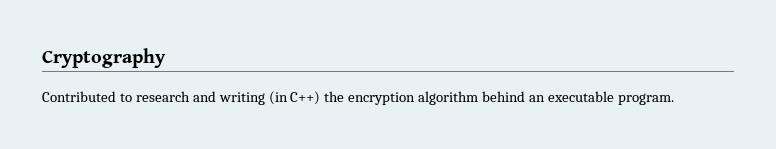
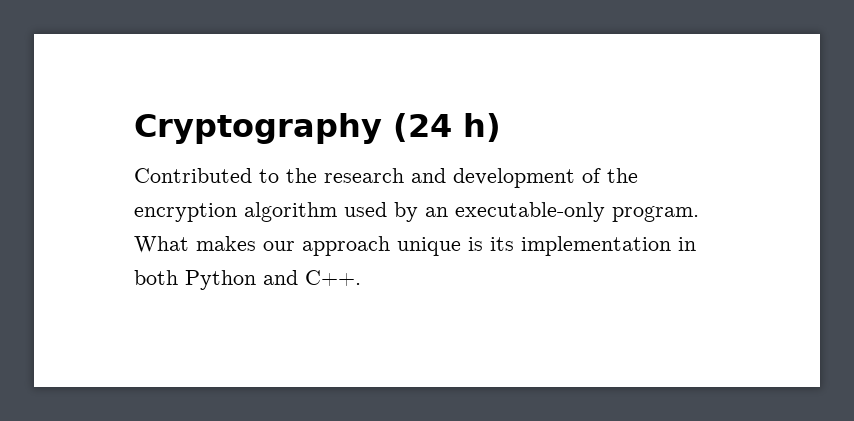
- Cryptography
+ Cryptography (24 h)
- Contributed to research and writing (in C++) the encryption algorithm behind an executable program.
+ Contributed to the research and development of the encryption algorithm used by an executable-only program. What makes our approach unique is its implementation in both Python and C++.

